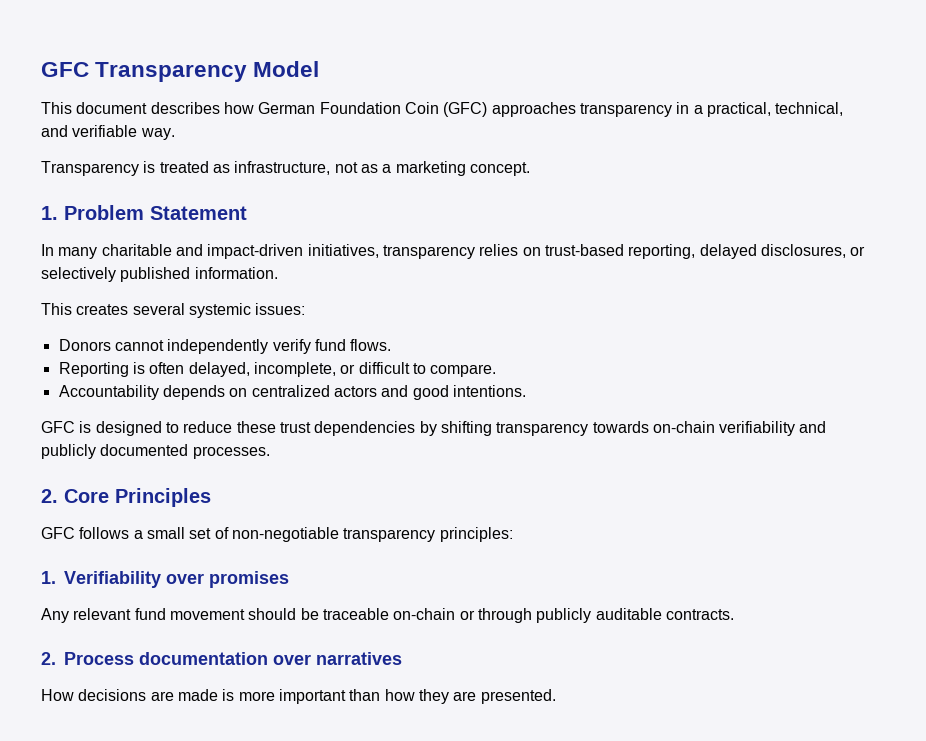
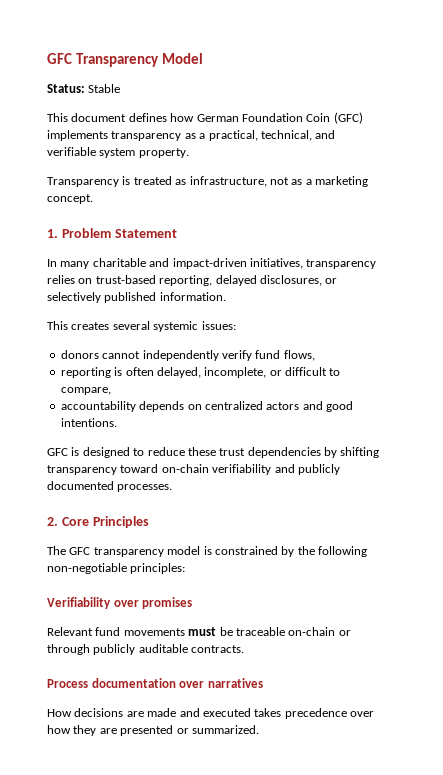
+ Status: Stable
- This document describes how German Foundation Coin (GFC) approaches transparency in a practical, technical, and verifiable way.
+ This document defines how German Foundation Coin (GFC) implements transparency as a practical, technical, and verifiable system property.
- Donors cannot independently verify fund flows.
- Reporting is often delayed, incomplete, or difficult to compare.
- Accountability depends on centralized actors and good intentions.
+ donors cannot independently verify fund flows,
+ reporting is often delayed, incomplete, or difficult to compare,
+ accountability depends on centralized actors and good intentions.
- GFC is designed to reduce these trust dependencies by shifting transparency towards on-chain verifiability and publicly documented processes.
+ GFC is designed to reduce these trust dependencies by shifting transparency toward on-chain verifiability and publicly documented processes.
- GFC follows a small set of non-negotiable transparency principles:
+ The GFC transparency model is constrained by the following non-negotiable principles:
- 1. Verifiability over promises
+ Verifiability over promises
- Any relevant fund movement should be traceable on-chain or through publicly auditable contracts.
+ Relevant fund movements must be traceable on-chain or through publicly auditable contracts.
- 2. Process documentation over narratives
+ Process documentation over narratives
- How decisions are made is more important than how they are presented.
+ How decisions are made and executed takes precedence over how they are presented or summarized.

